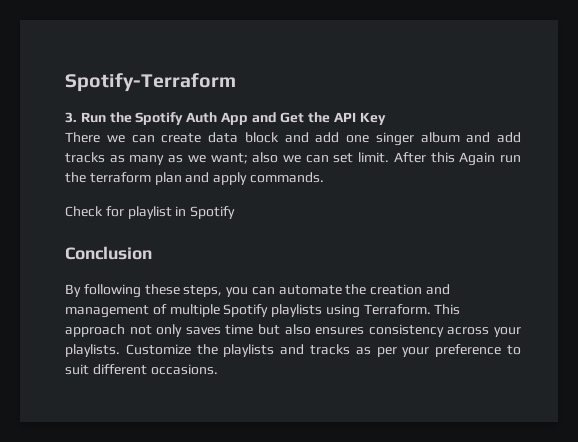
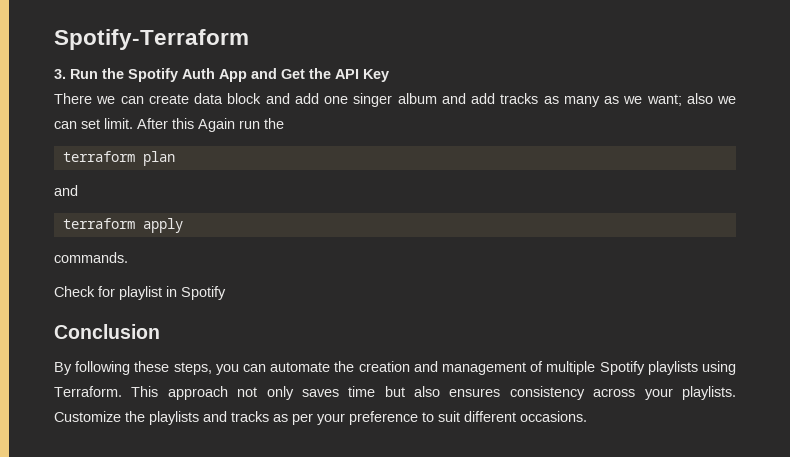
- After this Again run the terraform plan and apply commands.
+ After this Again run the
+ terraform plan
+ and
+ terraform apply
+ commands.

